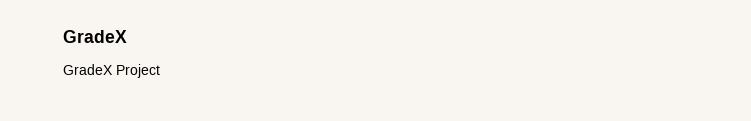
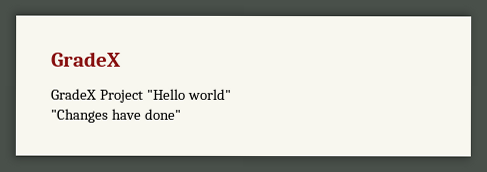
- GradeX Project
+ GradeX Project "Hello world"
+ "Changes have done"

